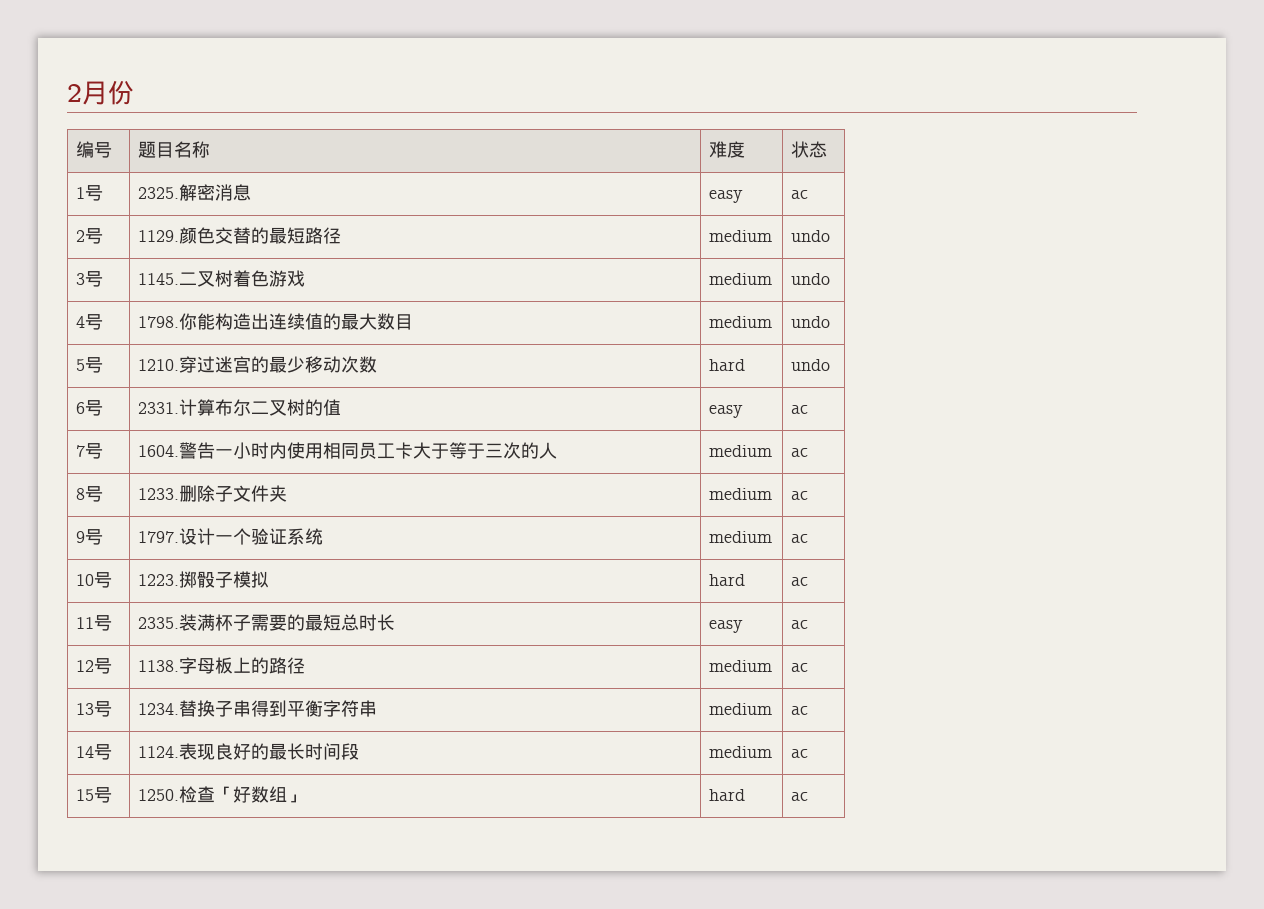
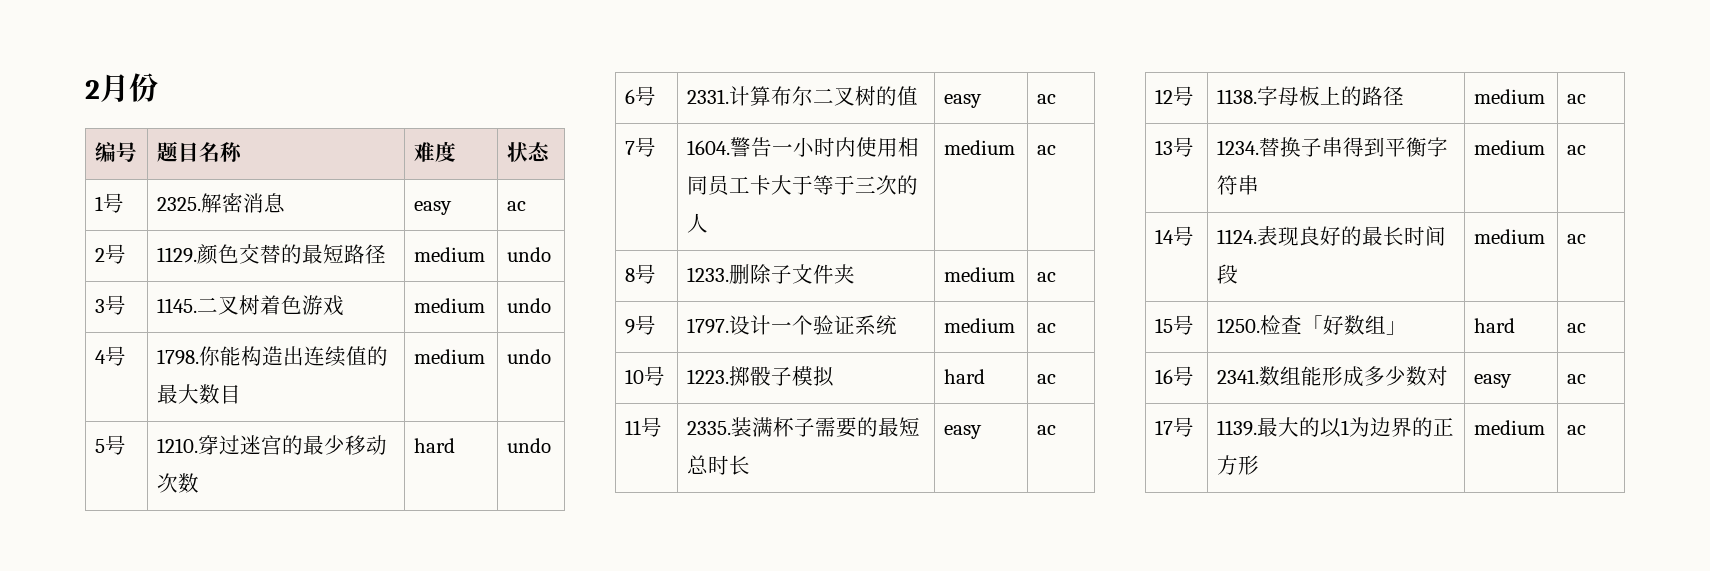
+ 16号 | 2341.数组能形成多少数对 | easy | ac
+ 17号 | 1139.最大的以1为边界的正方形 | medium | ac

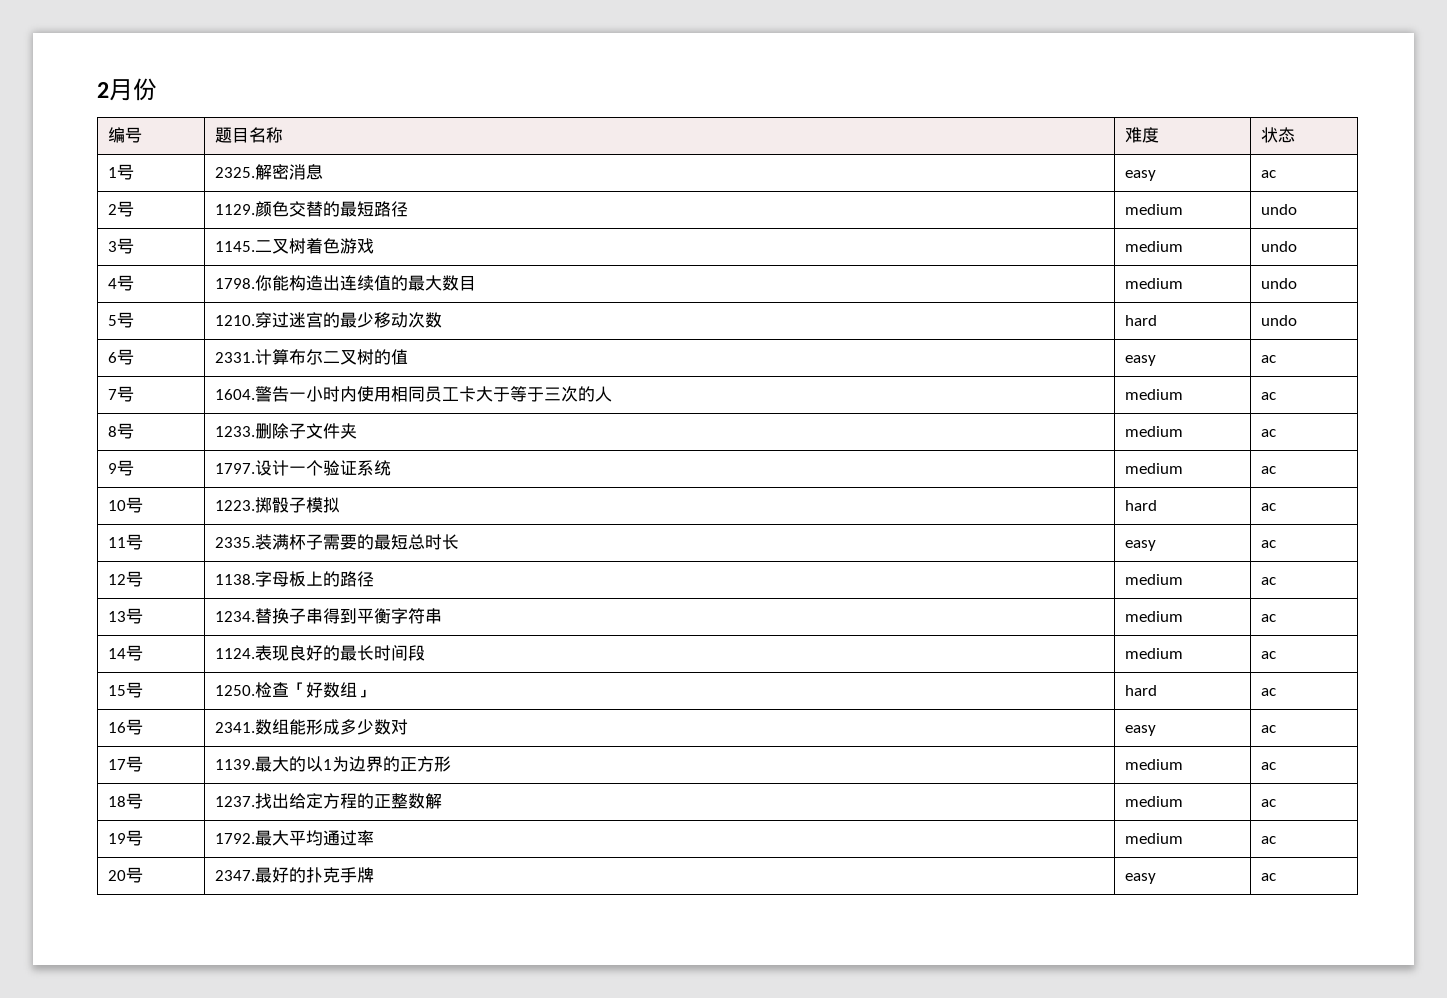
+ 18号 | 1237.找出给定方程的正整数解 | medium | ac
+ 19号 | 1792.最大平均通过率 | medium | ac
+ 20号 | 2347.最好的扑克手牌 | easy | ac

